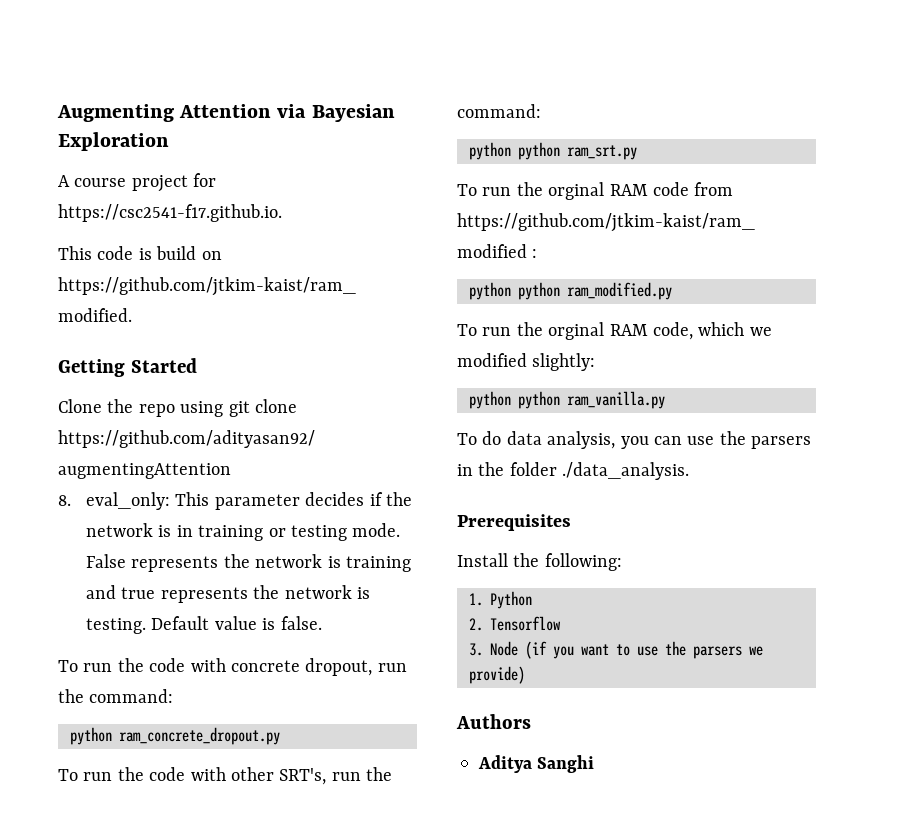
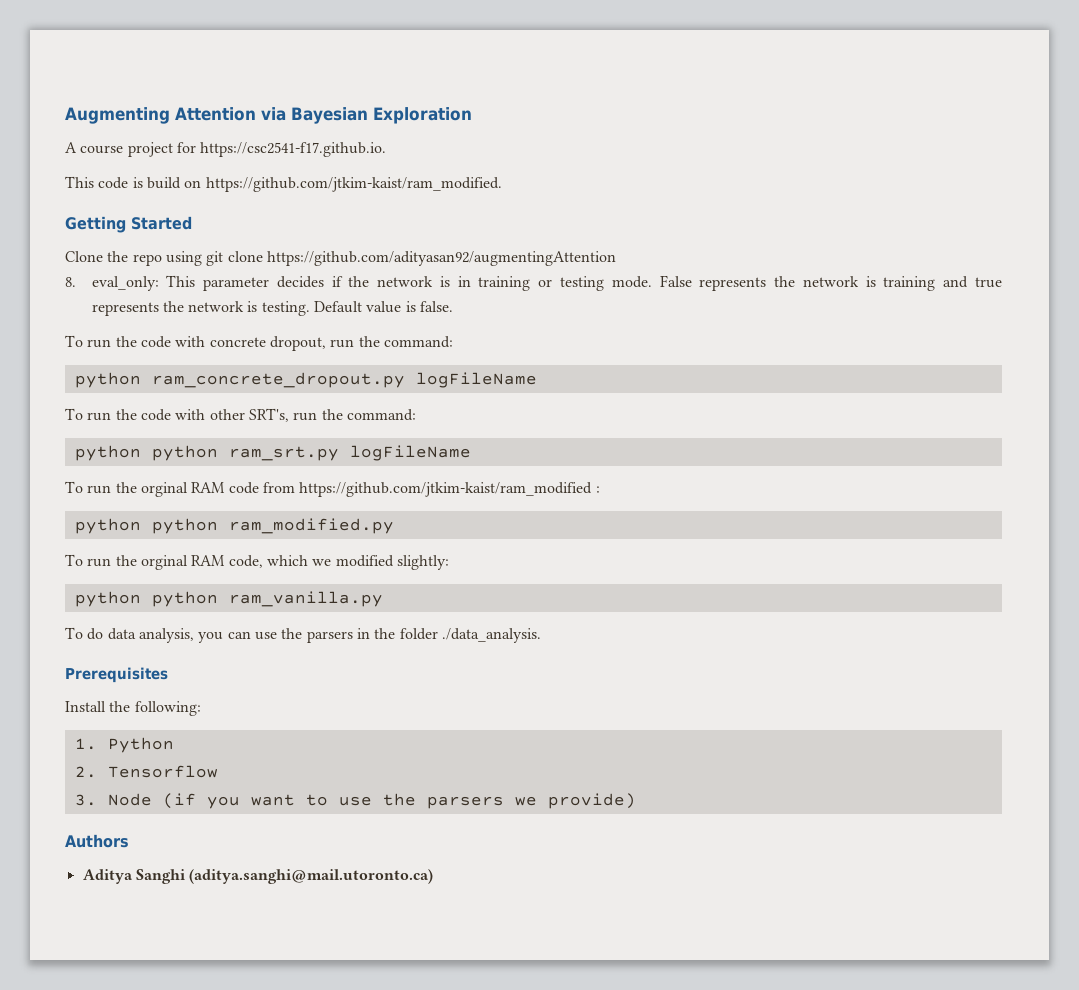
- python ram_concrete_dropout.py
+ python ram_concrete_dropout.py logFileName
- python python ram_srt.py
+ python python ram_srt.py logFileName
- Aditya Sanghi
+ Aditya Sanghi (aditya.sanghi@mail.utoronto.ca)

